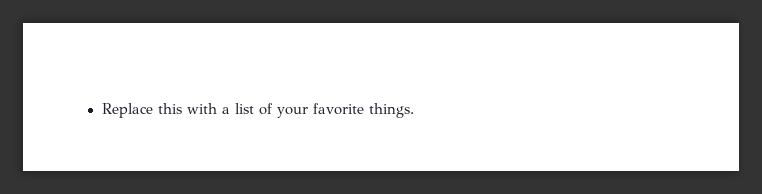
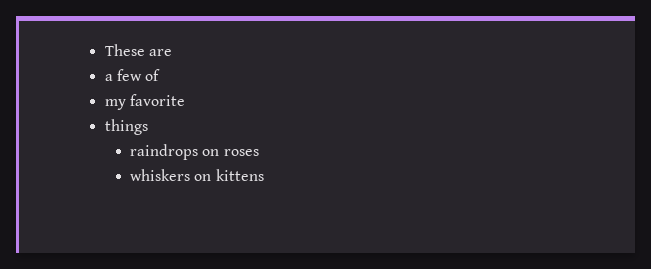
- Replace this with a list of your favorite things.
+ These are
+ a few of
+ my favorite
+ things
+ raindrops on roses
+ whiskers on kittens

